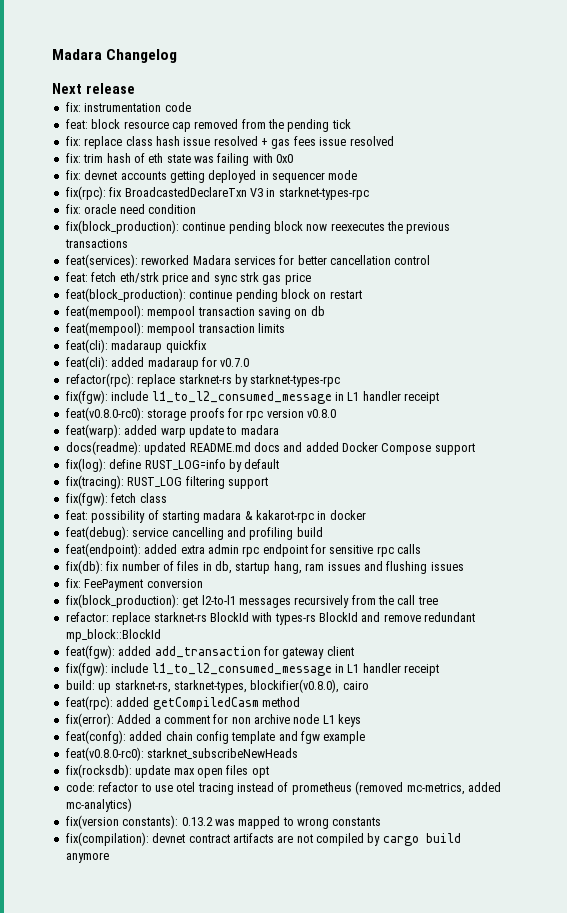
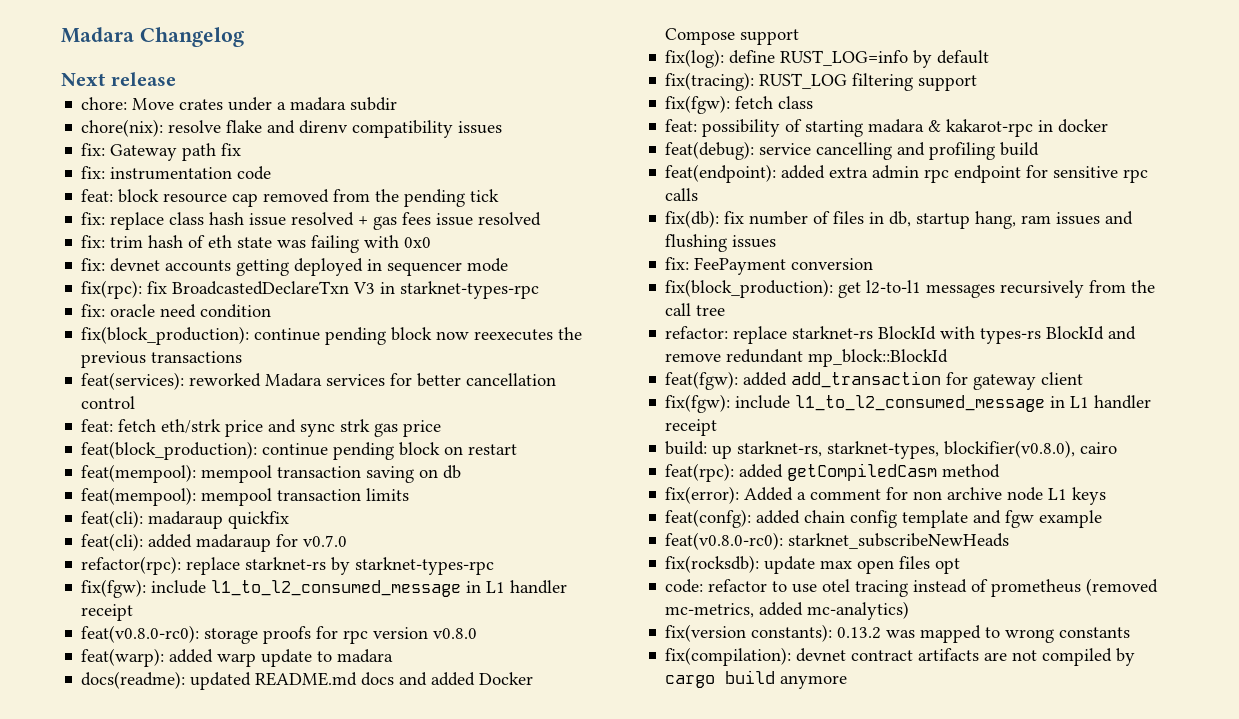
+ chore: Move crates under a madara subdir
+ chore(nix): resolve flake and direnv compatibility issues
+ fix: Gateway path fix

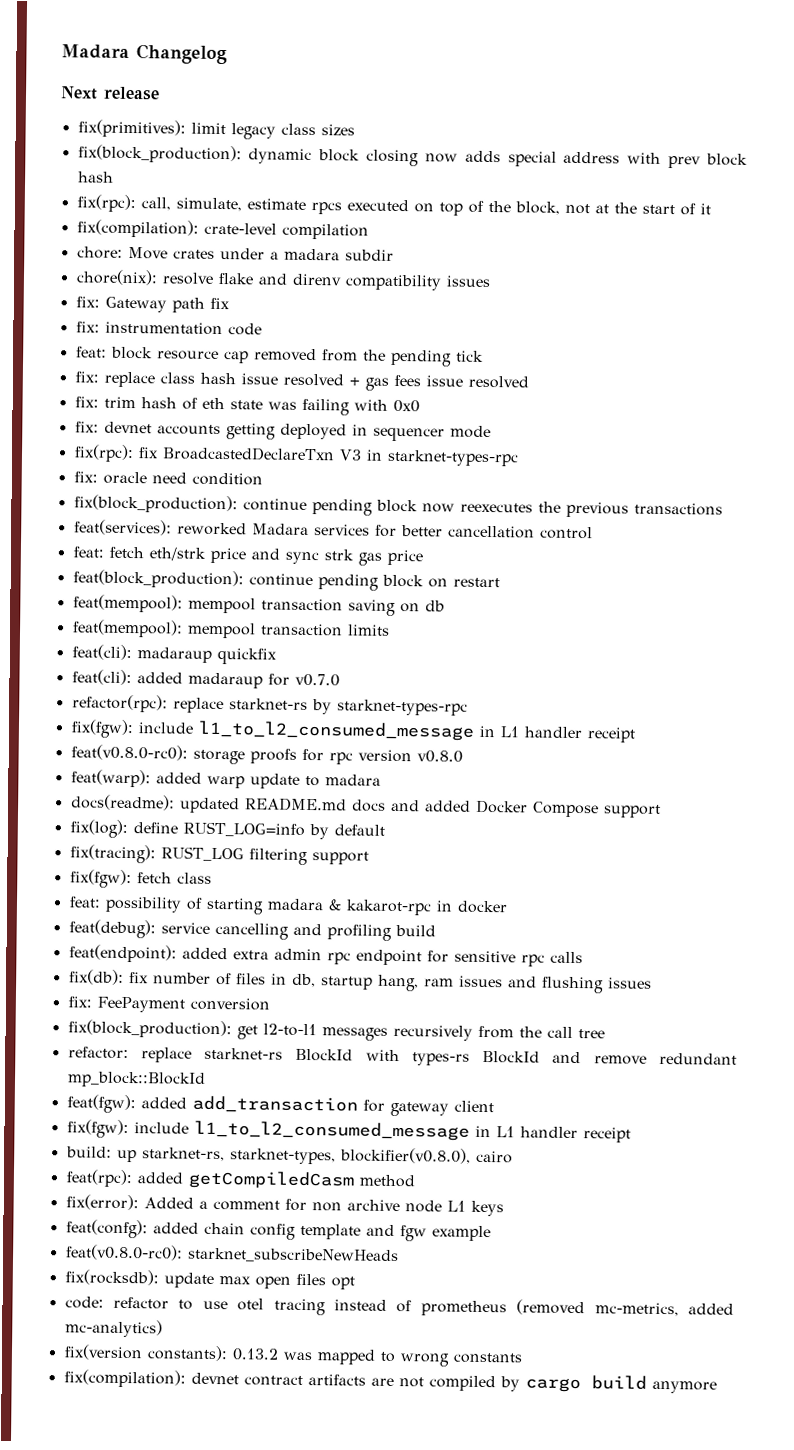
+ fix(primitives): limit legacy class sizes
+ fix(block_production): dynamic block closing now adds special address with prev block hash
+ fix(rpc): call, simulate, estimate rpcs executed on top of the block, not at the start of it
+ fix(compilation): crate-level compilation

